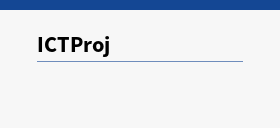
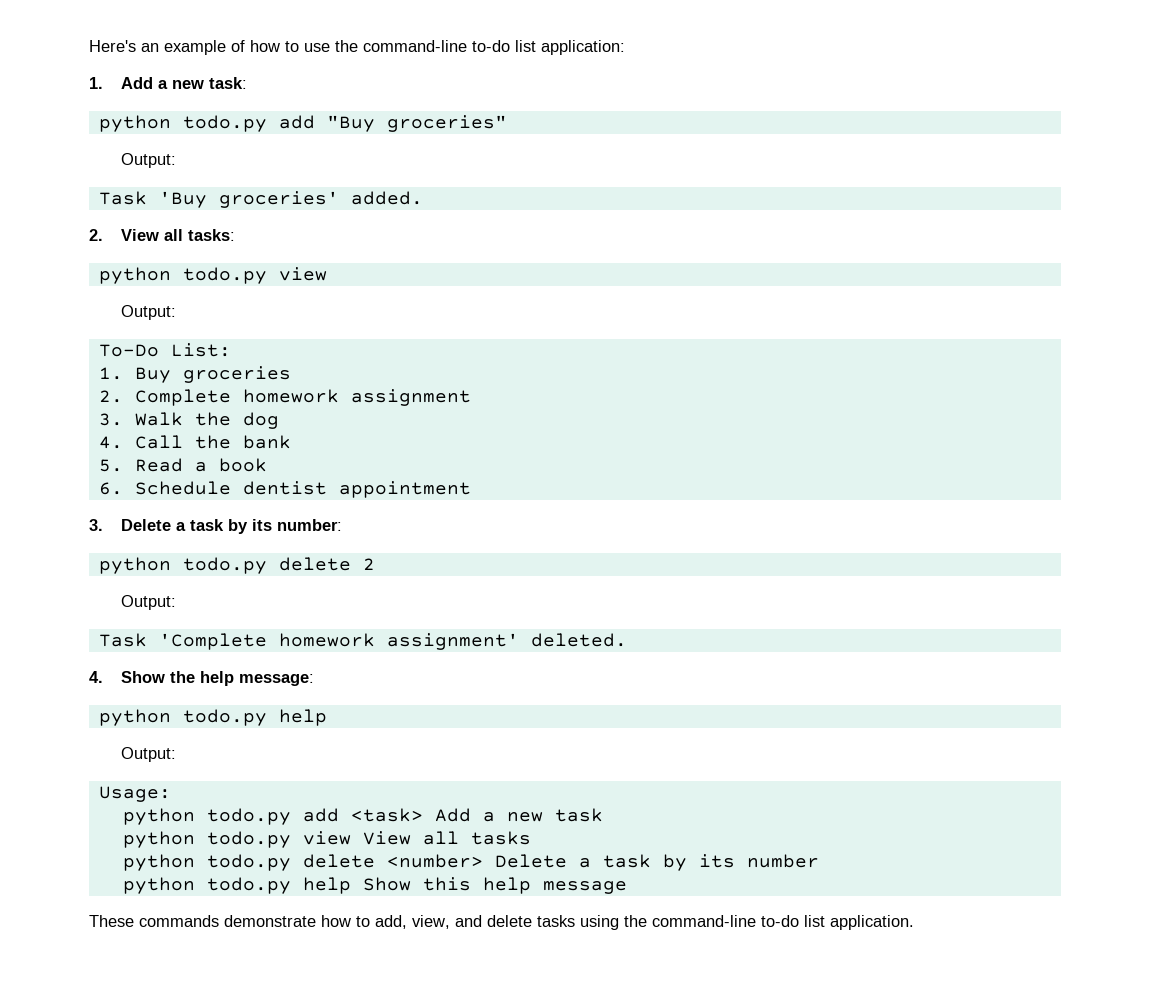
- ICTProj
+ Here's an example of how to use the command-line to-do list application:
+ 1. Add a new task:
+ python todo.py add "Buy groceries"
+ Output:
+ Task 'Buy groceries' added.
+ 2. View all tasks:
+ python todo.py view
+ Output:
+ To-Do List:
+ 1. Buy groceries
+ 2. Complete homework assignment
+ 3. Walk the dog
+ 4. Call the bank
+ 5. Read a book
+ 6. Schedule dentist appointment
+ 3. Delete a task by its number:
+ python todo.py delete 2
+ Output:
+ Task 'Complete homework assignment' deleted.
+ 4. Show the help message:
+ python todo.py help
+ Output:
+ Usage:
+ python todo.py add <task> Add a new task
+ python todo.py view View all tasks
+ python todo.py delete <number> Delete a task by its number
+ python todo.py help Show this help message
+ These commands demonstrate how to add, view, and delete tasks using the command-line to-do list application.

